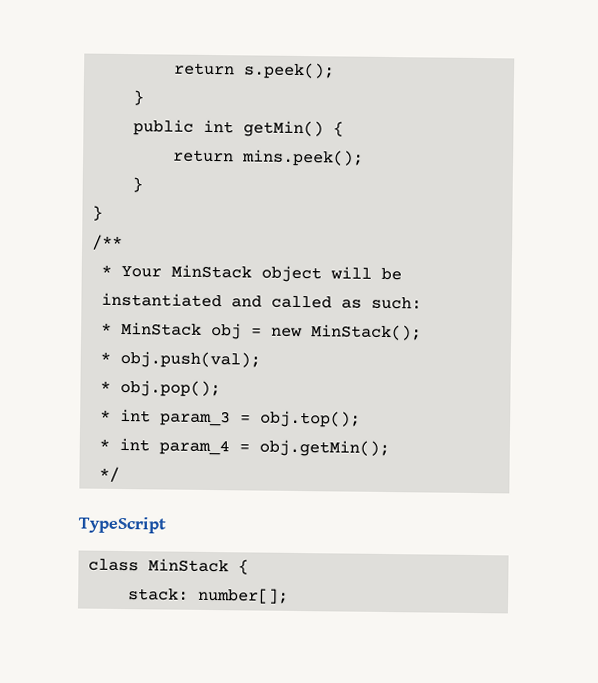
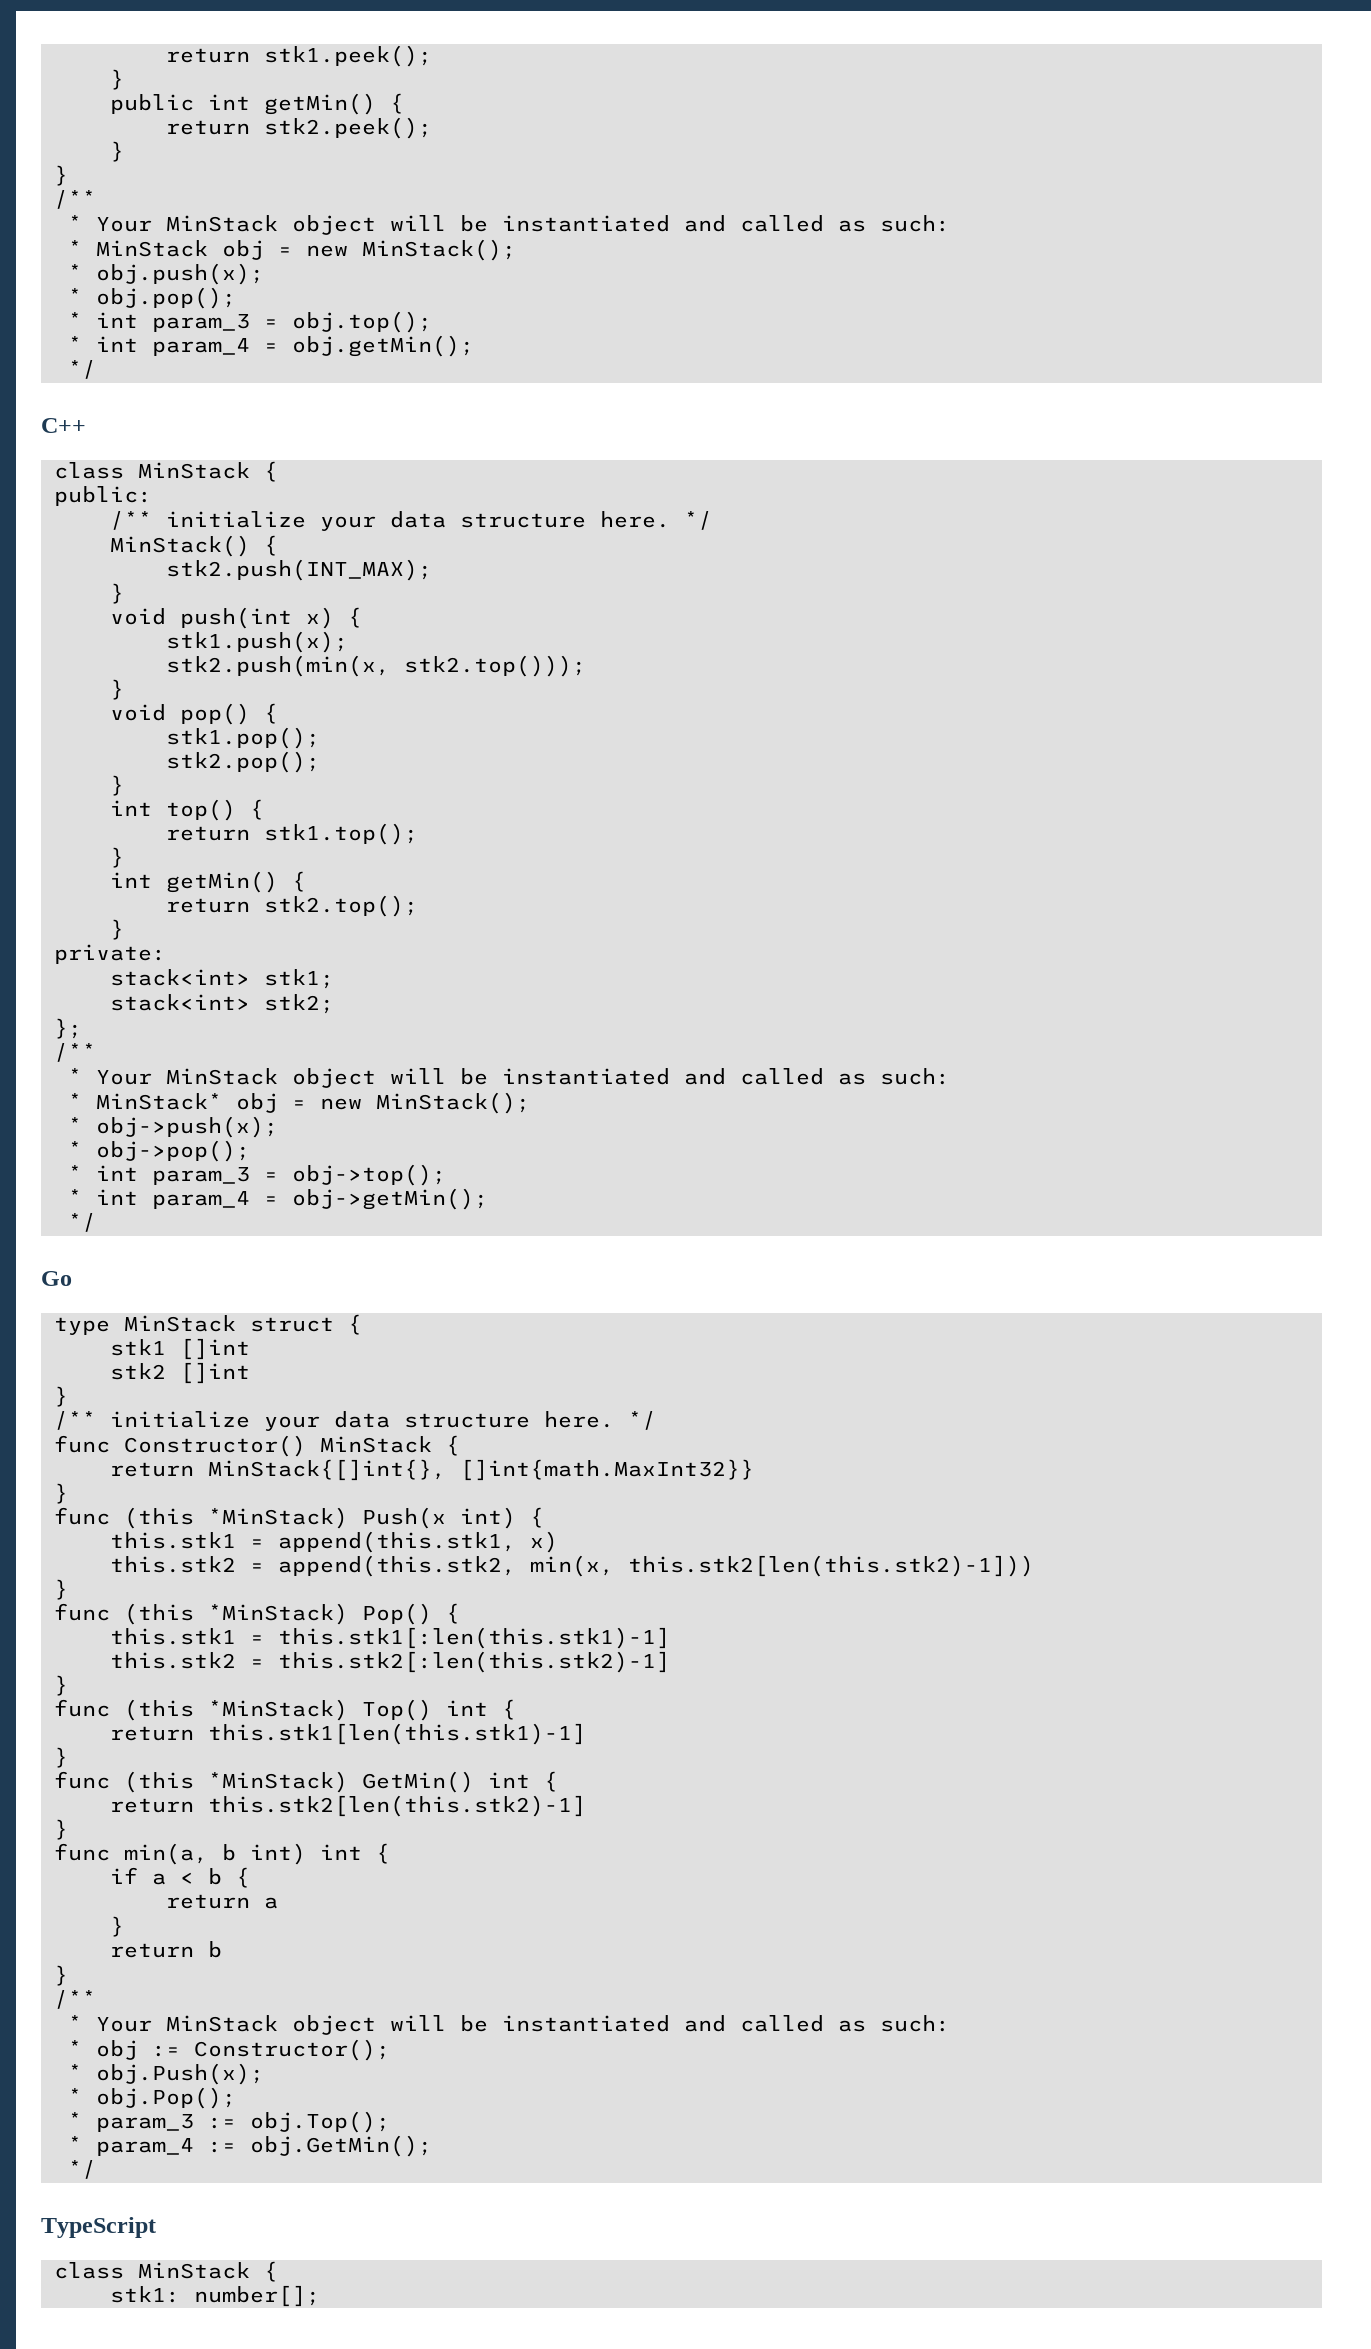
- return s.peek();
+ return stk1.peek();
- return mins.peek();
+ return stk2.peek();
- * obj.push(val);
+ * obj.push(x);
+ C++
+ class MinStack {
+ public:
+ /** initialize your data structure here. */
+ MinStack() {
+ stk2.push(INT_MAX);
+ }
+ void push(int x) {
+ stk1.push(x);
+ stk2.push(min(x, stk2.top()));
+ }
+ void pop() {
+ stk1.pop();
+ stk2.pop();
+ }
+ int top() {
+ return stk1.top();
+ }
+ int getMin() {
+ return stk2.top();
+ }
+ private:
+ stack<int> stk1;
+ stack<int> stk2;
+ };
+ /**
+ * Your MinStack object will be instantiated and called as such:
+ * MinStack* obj = new MinStack();
+ * obj->push(x);
+ * obj->pop();
+ * int param_3 = obj->top();
+ * int param_4 = obj->getMin();
+ */
+ Go
+ type MinStack struct {
+ stk1 []int
+ stk2 []int
+ }
+ /** initialize your data structure here. */
+ func Constructor() MinStack {
+ return MinStack{[]int{}, []int{math.MaxInt32}}
+ }
+ func (this *MinStack) Push(x int) {
+ this.stk1 = append(this.stk1, x)
+ this.stk2 = append(this.stk2, min(x, this.stk2[len(this.stk2)-1]))
+ }
+ func (this *MinStack) Pop() {
+ this.stk1 = this.stk1[:len(this.stk1)-1]
+ this.stk2 = this.stk2[:len(this.stk2)-1]
+ }
+ func (this *MinStack) Top() int {
+ return this.stk1[len(this.stk1)-1]
+ }
+ func (this *MinStack) GetMin() int {
+ return this.stk2[len(this.stk2)-1]
+ }
+ func min(a, b int) int {
+ if a < b {
+ return a
+ }
+ return b
+ }
+ /**
+ * Your MinStack object will be instantiated and called as such:
+ * obj := Constructor();
+ * obj.Push(x);
+ * obj.Pop();
+ * param_3 := obj.Top();
+ * param_4 := obj.GetMin();
+ */
- stack: number[];
+ stk1: number[];

